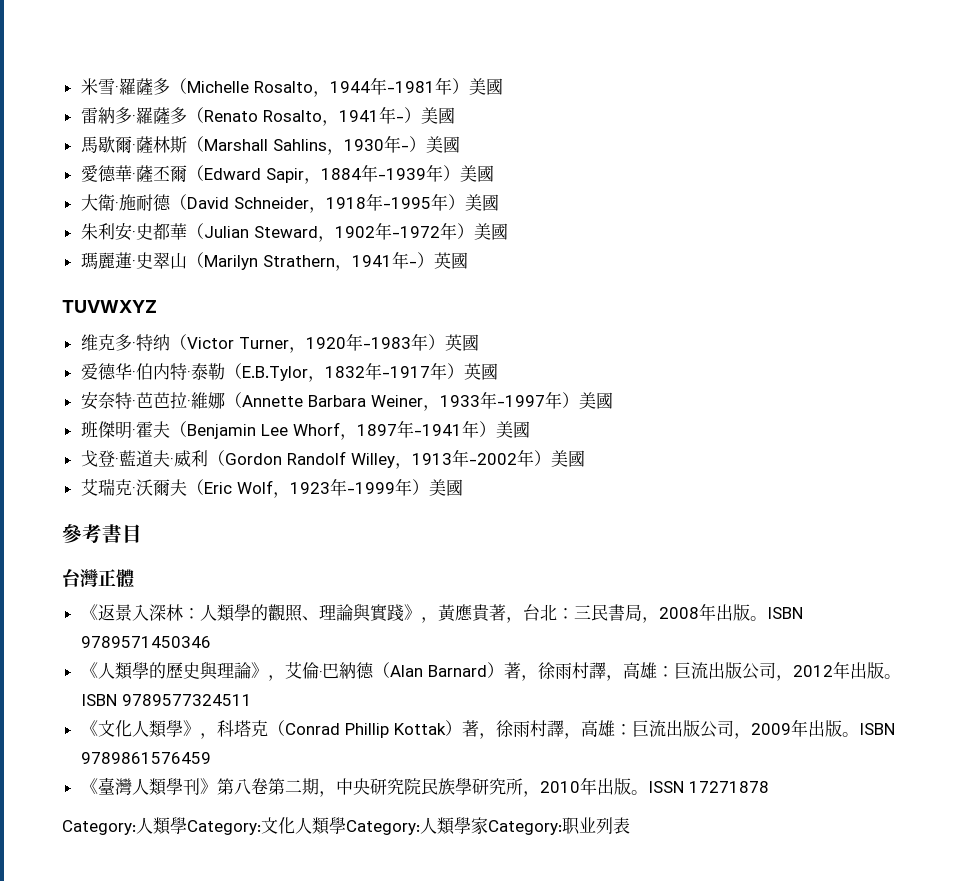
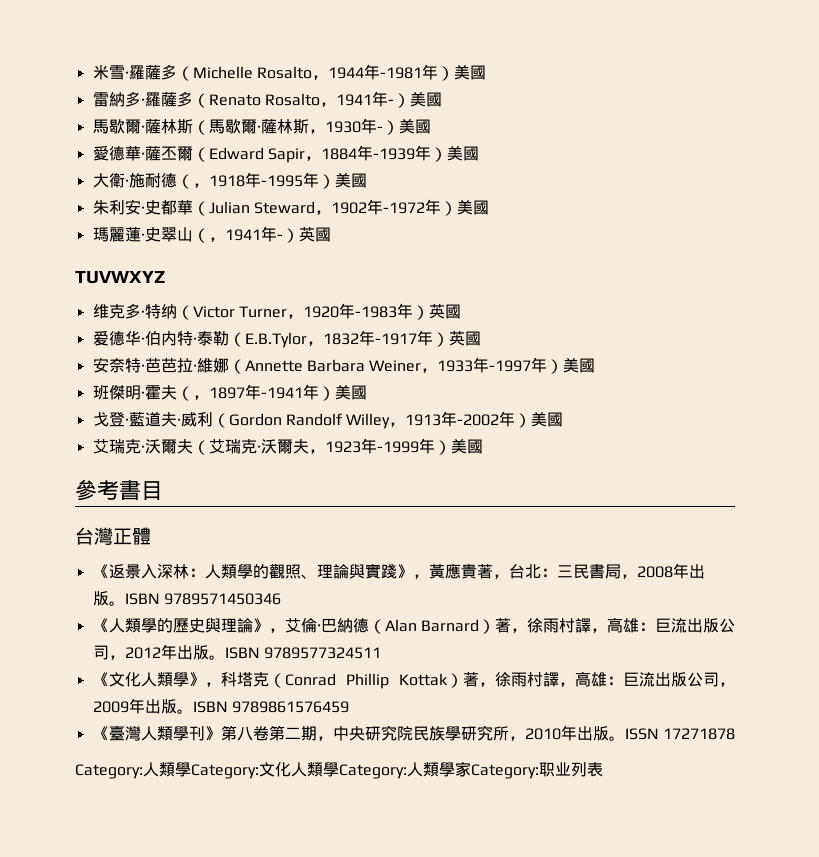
- 馬歇爾·薩林斯（Marshall Sahlins，1930年-）美國
+ 馬歇爾·薩林斯（馬歇爾·薩林斯，1930年-）美國
- 大衛·施耐德（David Schneider，1918年-1995年）美國
+ 大衛·施耐德（，1918年-1995年）美國
- 瑪麗蓮·史翠山（Marilyn Strathern，1941年-）英國
+ 瑪麗蓮·史翠山（，1941年-）英國
- 班傑明·霍夫（Benjamin Lee Whorf，1897年-1941年）美國
+ 班傑明·霍夫（，1897年-1941年）美國
- 艾瑞克·沃爾夫（Eric Wolf，1923年-1999年）美國
+ 艾瑞克·沃爾夫（艾瑞克·沃爾夫，1923年-1999年）美國

